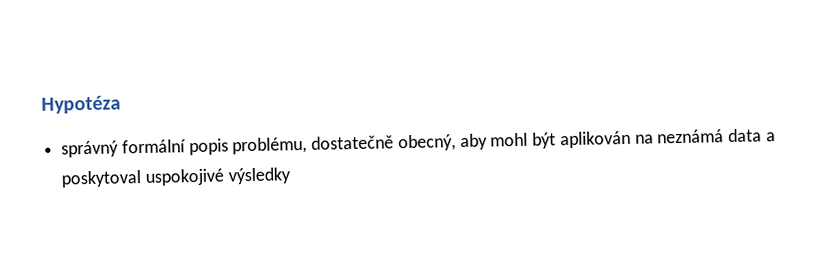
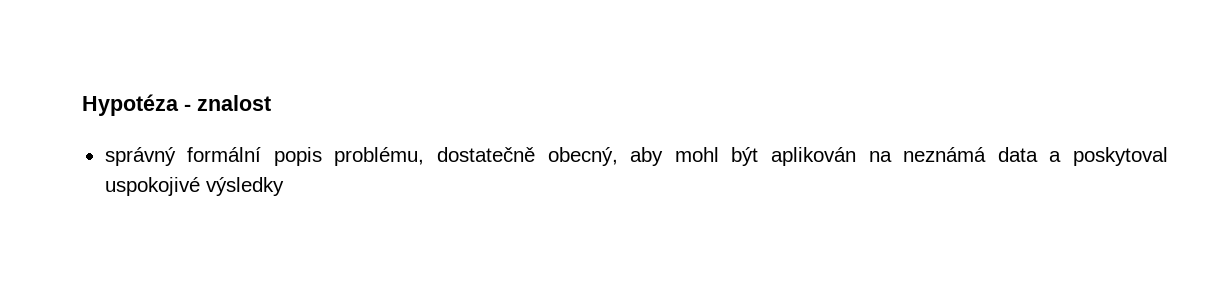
- Hypotéza
+ Hypotéza - znalost

